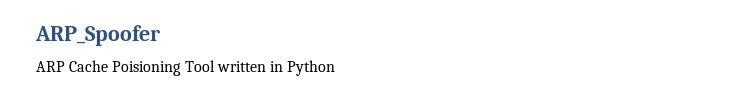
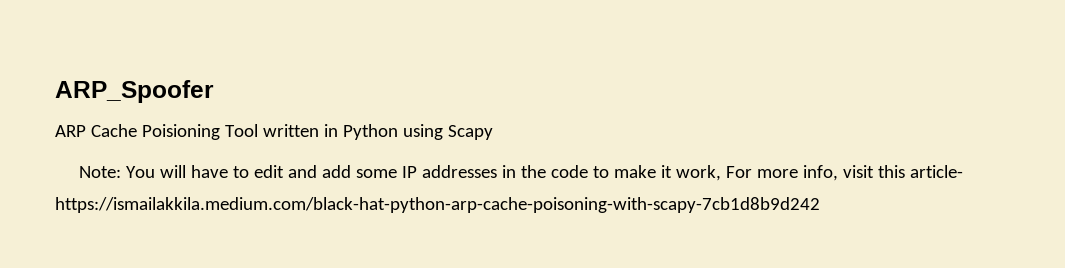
- ARP Cache Poisioning Tool written in Python
+ ARP Cache Poisioning Tool written in Python using Scapy
+ Note: You will have to edit and add some IP addresses in the code to make it work, For more info, visit this article- https://ismailakkila.medium.com/black-hat-python-arp-cache-poisoning-with-scapy-7cb1d8b9d242

